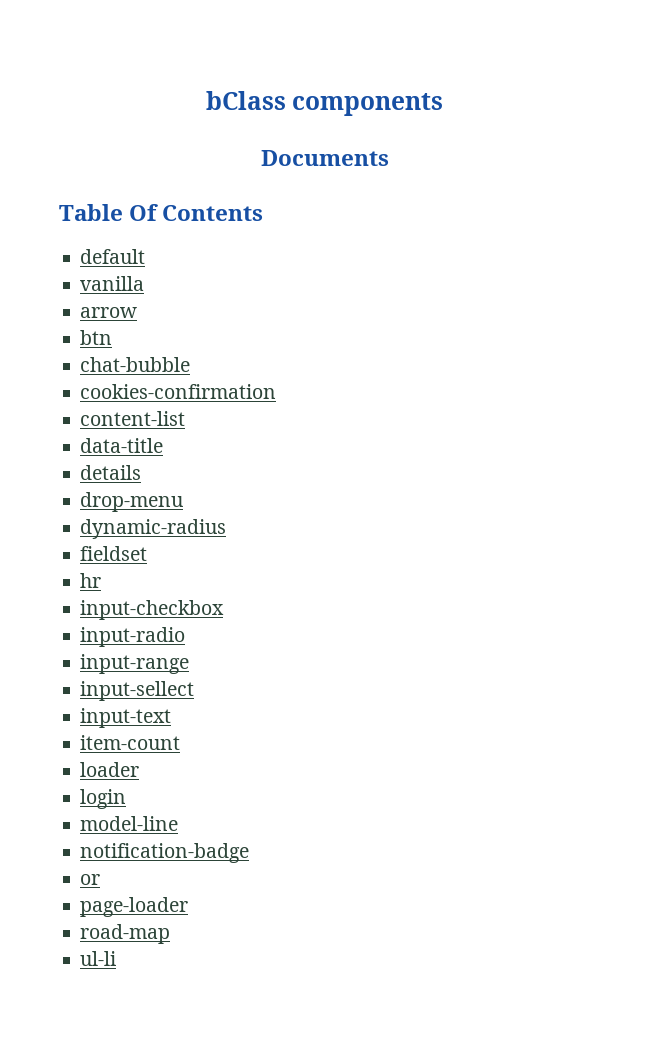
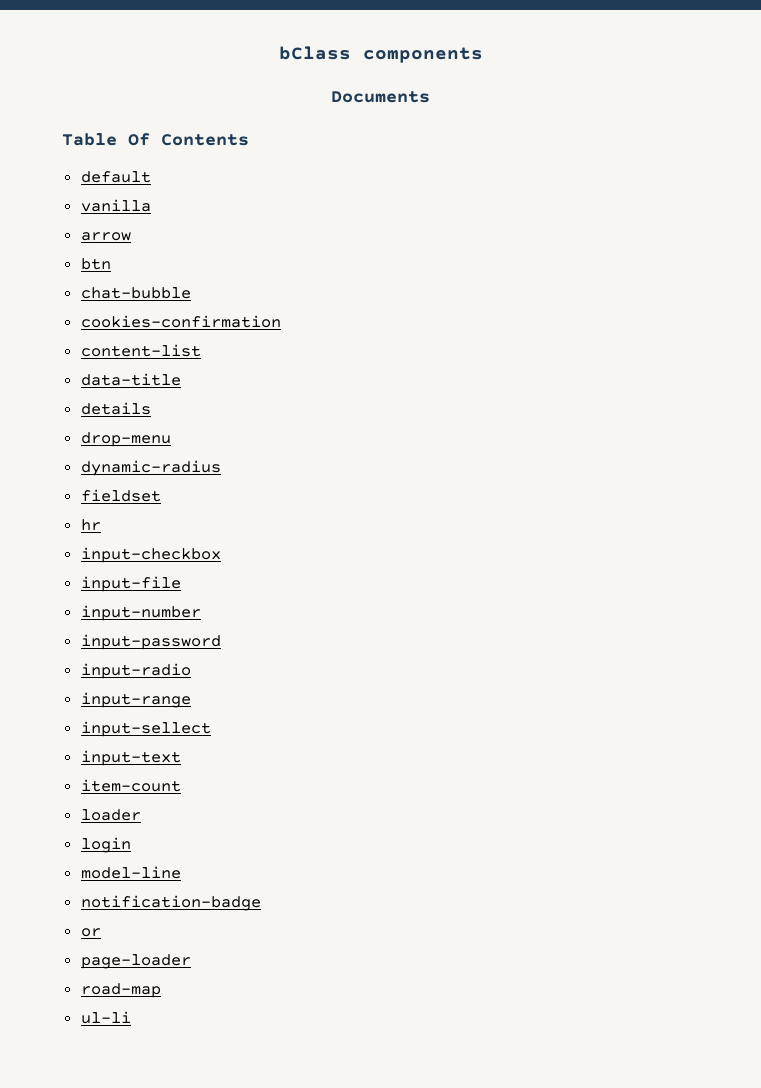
+ input-file
+ input-number
+ input-password

